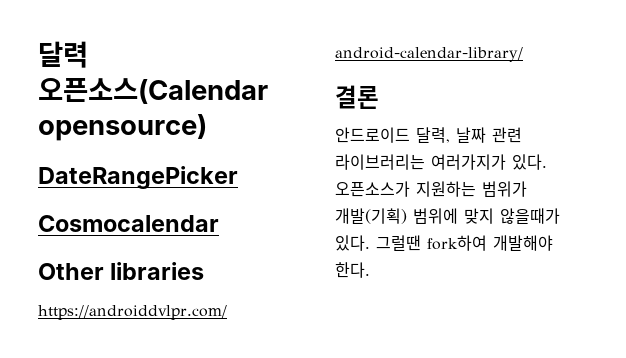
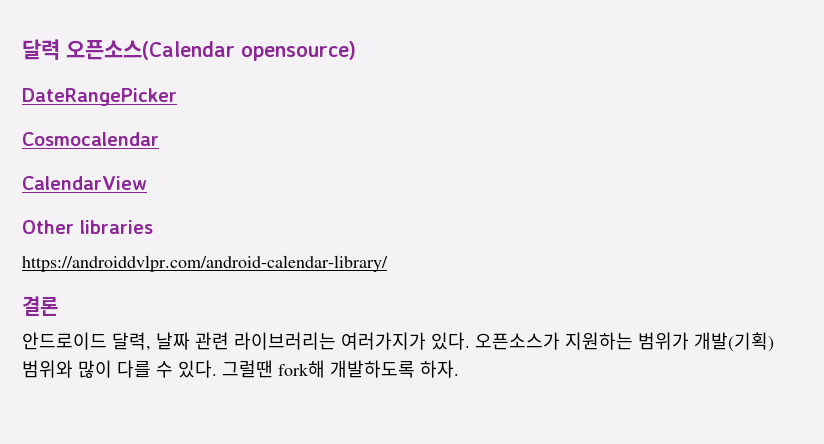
+ CalendarView
- 오픈소스가 지원하는 범위가 개발(기획) 범위에 맞지 않을때가 있다. 그럴땐 fork하여 개발해야 한다.
+ 오픈소스가 지원하는 범위가 개발(기획) 범위와 많이 다를 수 있다. 그럴땐 fork해 개발하도록 하자.

